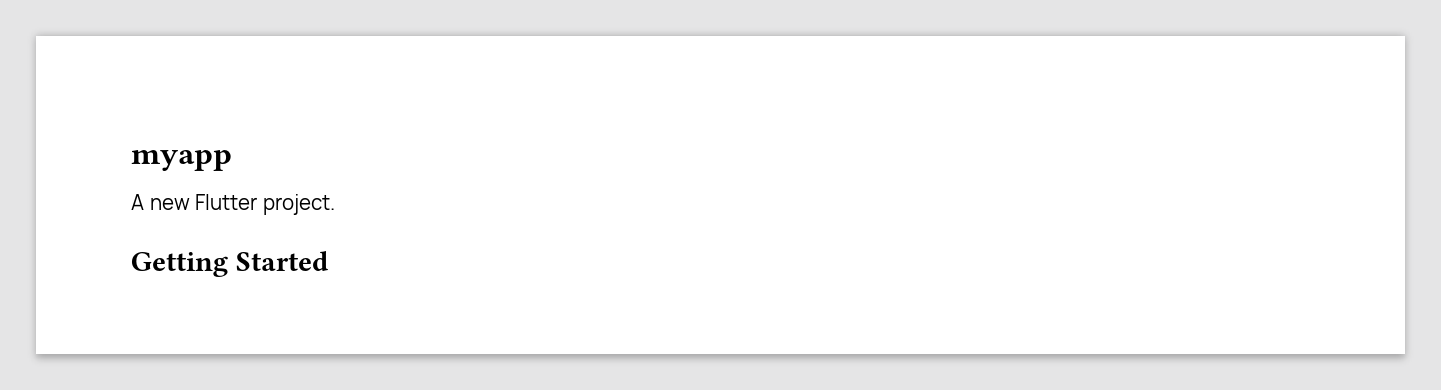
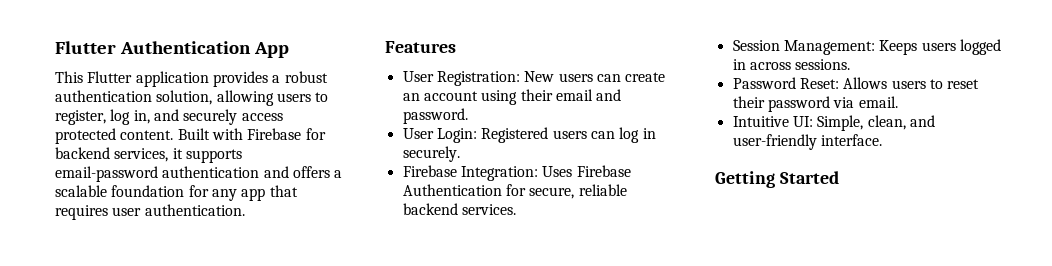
- myapp
- A new Flutter project.
+ Flutter Authentication App
+ This Flutter application provides a robust authentication solution, allowing users to register, log in, and securely access protected content. Built with Firebase for backend services, it supports email-password authentication and offers a scalable foundation for any app that requires user authentication.
+ Features
+ User Registration: New users can create an account using their email and password.
+ User Login: Registered users can log in securely.
+ Firebase Integration: Uses Firebase Authentication for secure, reliable backend services.
+ Session Management: Keeps users logged in across sessions.
+ Password Reset: Allows users to reset their password via email.
+ Intuitive UI: Simple, clean, and user-friendly interface.

